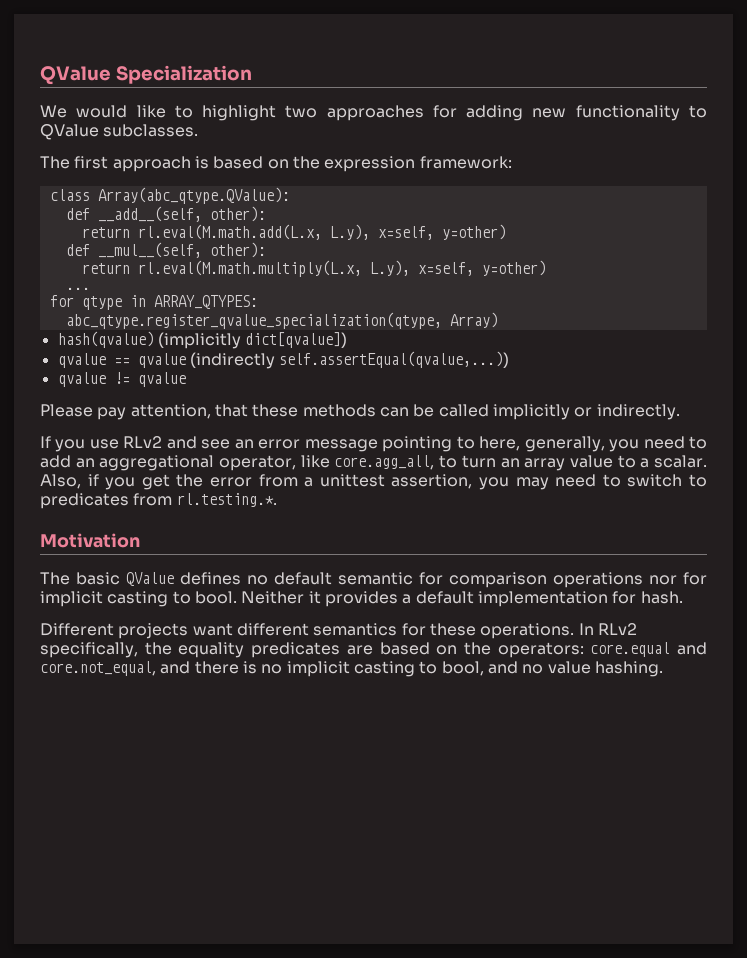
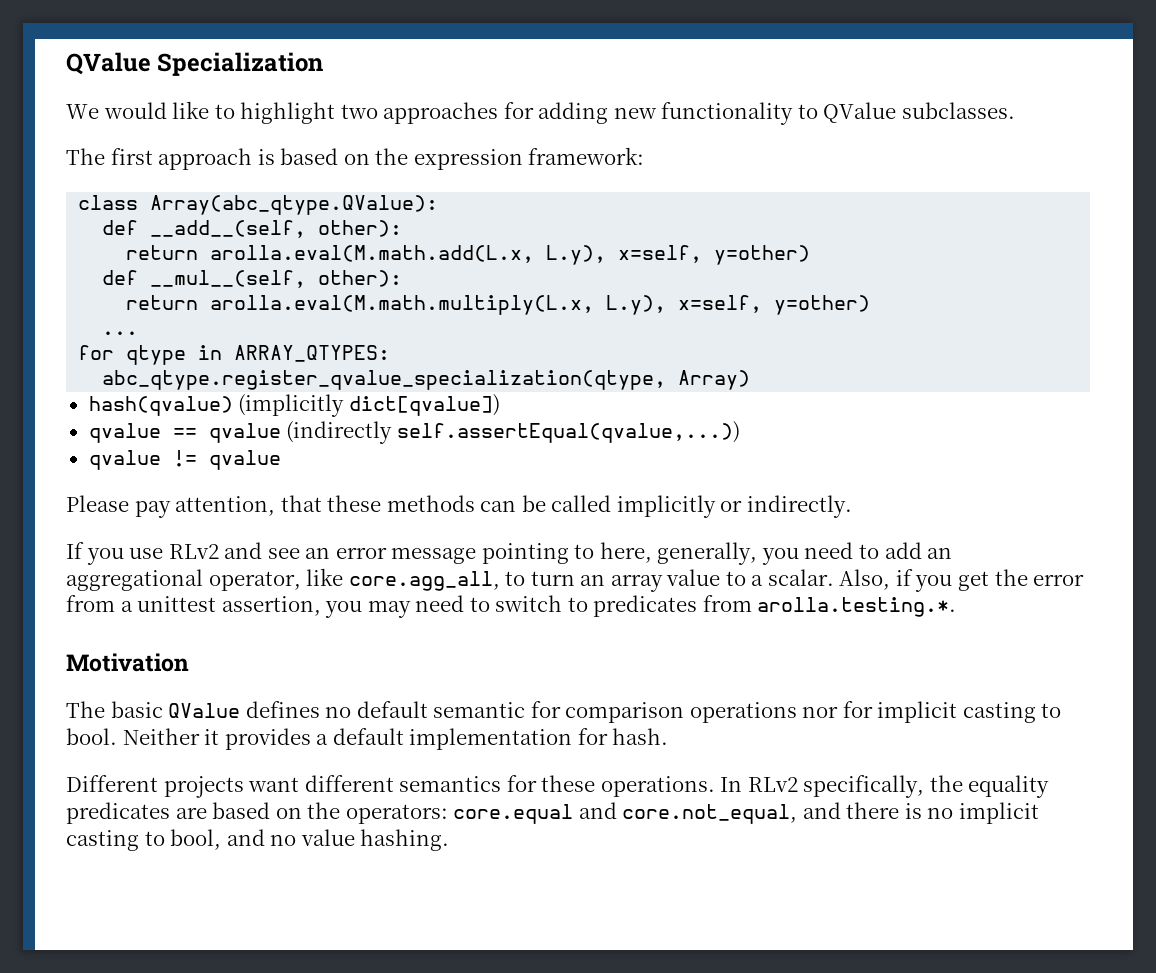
- return rl.eval(M.math.add(L.x, L.y), x=self, y=other)
+ return arolla.eval(M.math.add(L.x, L.y), x=self, y=other)
- return rl.eval(M.math.multiply(L.x, L.y), x=self, y=other)
+ return arolla.eval(M.math.multiply(L.x, L.y), x=self, y=other)
- Also, if you get the error from a unittest assertion, you may need to switch to predicates from rl.testing.*.
+ Also, if you get the error from a unittest assertion, you may need to switch to predicates from arolla.testing.*.

